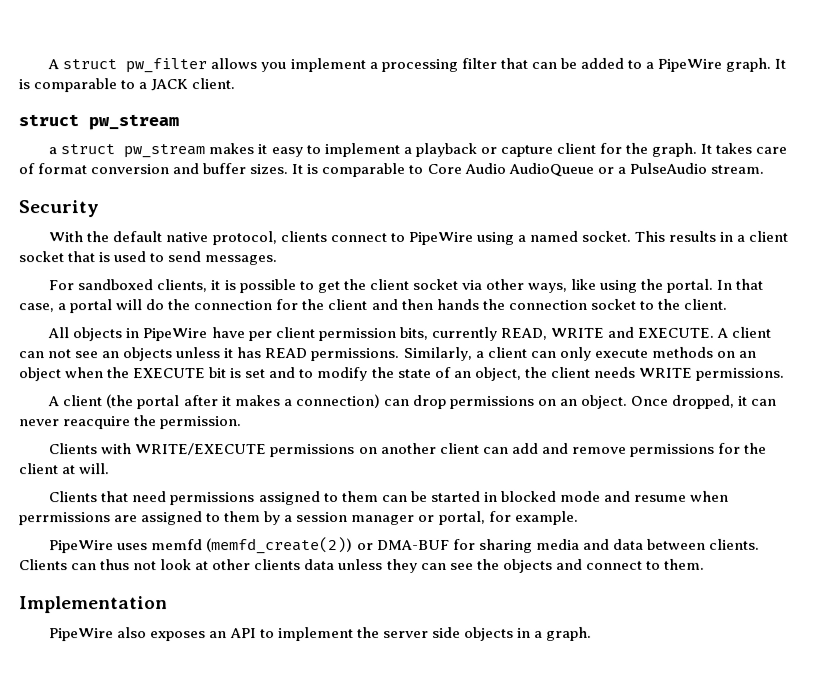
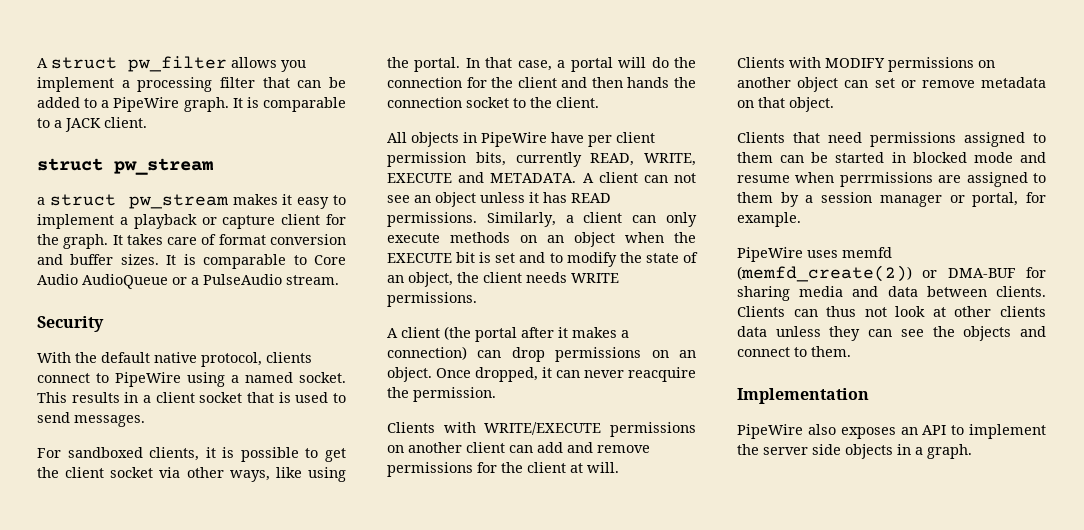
- All objects in PipeWire have per client permission bits, currently READ, WRITE and EXECUTE.
+ All objects in PipeWire have per client permission bits, currently READ, WRITE, EXECUTE and METADATA.
- A client can not see an objects unless it has READ permissions.
+ A client can not see an object unless it has READ permissions.
+ Clients with MODIFY permissions on another object can set or remove metadata on that object.

